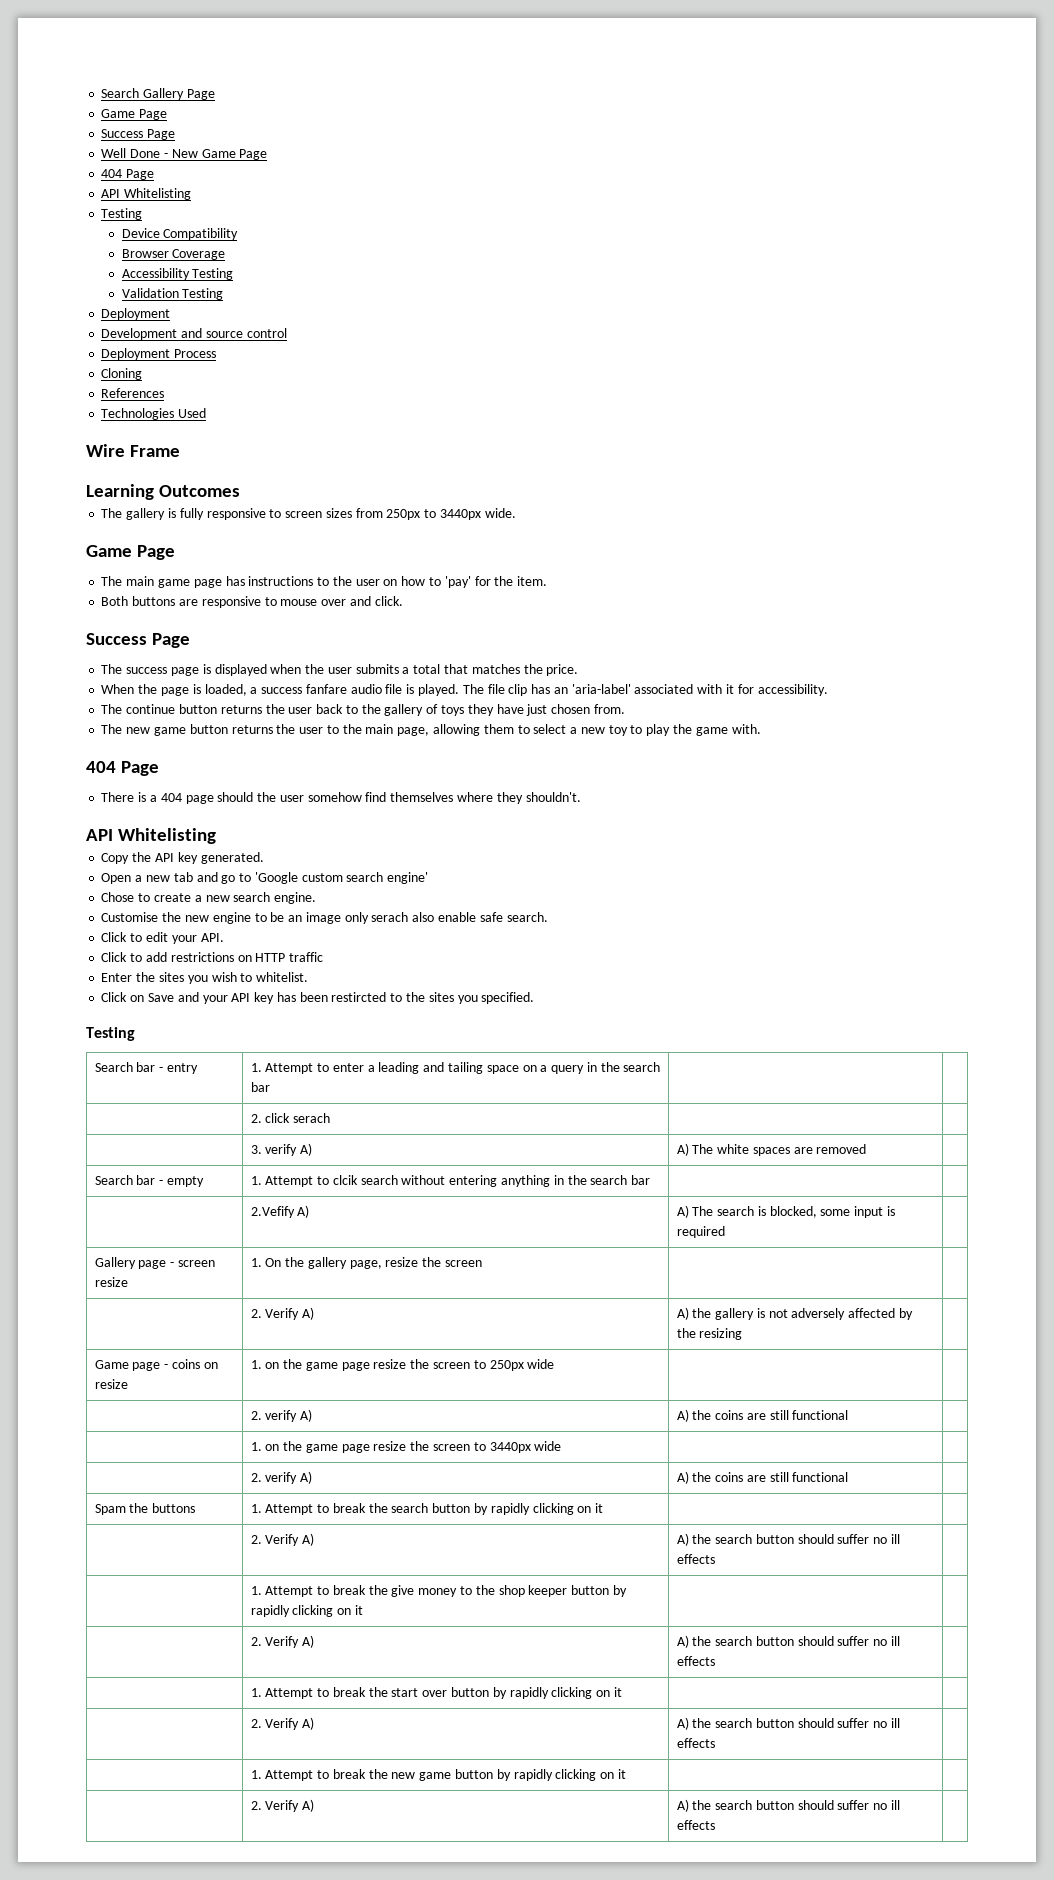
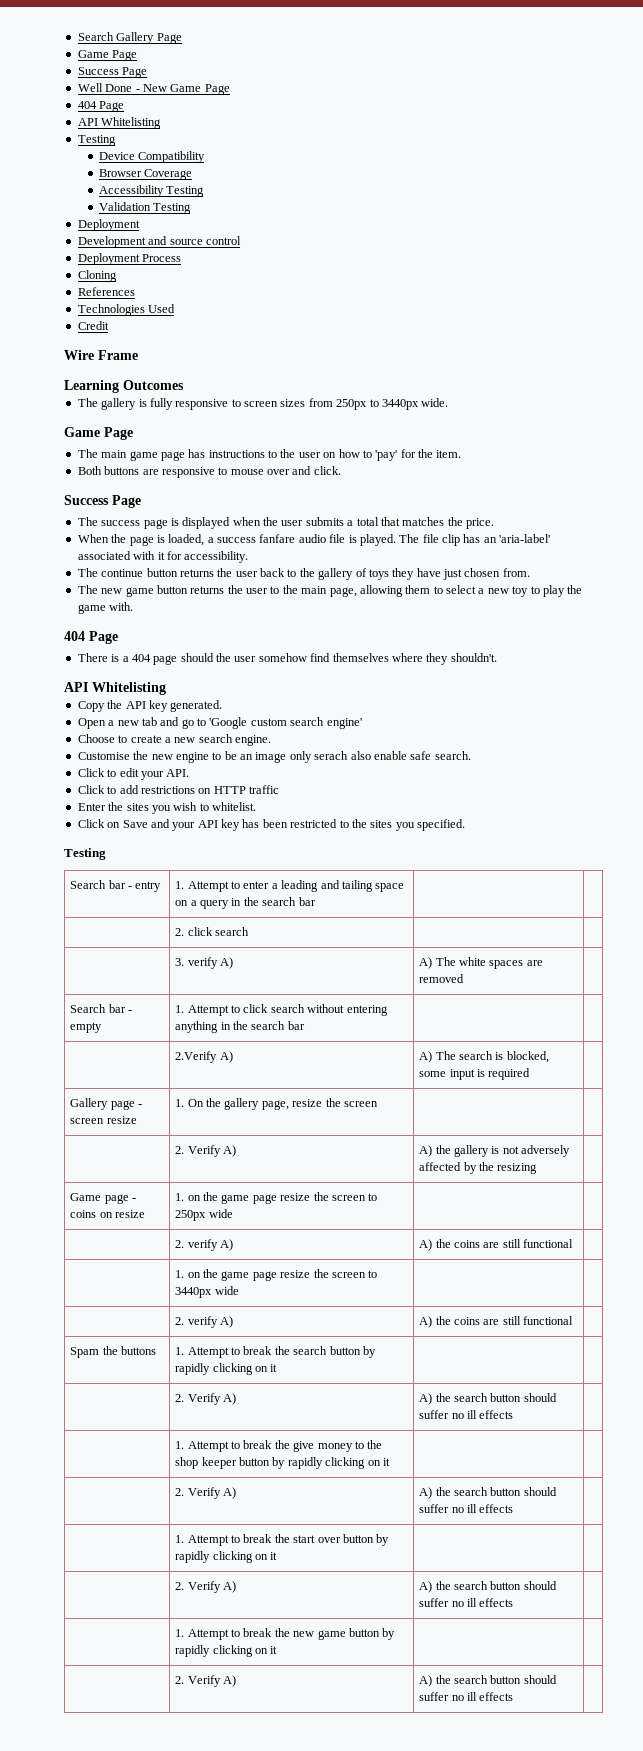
+ Credit
- Chose to create a new search engine.
+ Choose to create a new search engine.
- Click on Save and your API key has been restircted to the sites you specified.
+ Click on Save and your API key has been restricted to the sites you specified.
- | 2. click serach | |
+ | 2. click search | |
- Search bar - empty | 1. Attempt to clcik search without entering anything in the search bar | |
+ Search bar - empty | 1. Attempt to click search without entering anything in the search bar | |
- | 2.Vefify A) | A) The search is blocked, some input is required |
+ | 2.Verify A) | A) The search is blocked, some input is required |

